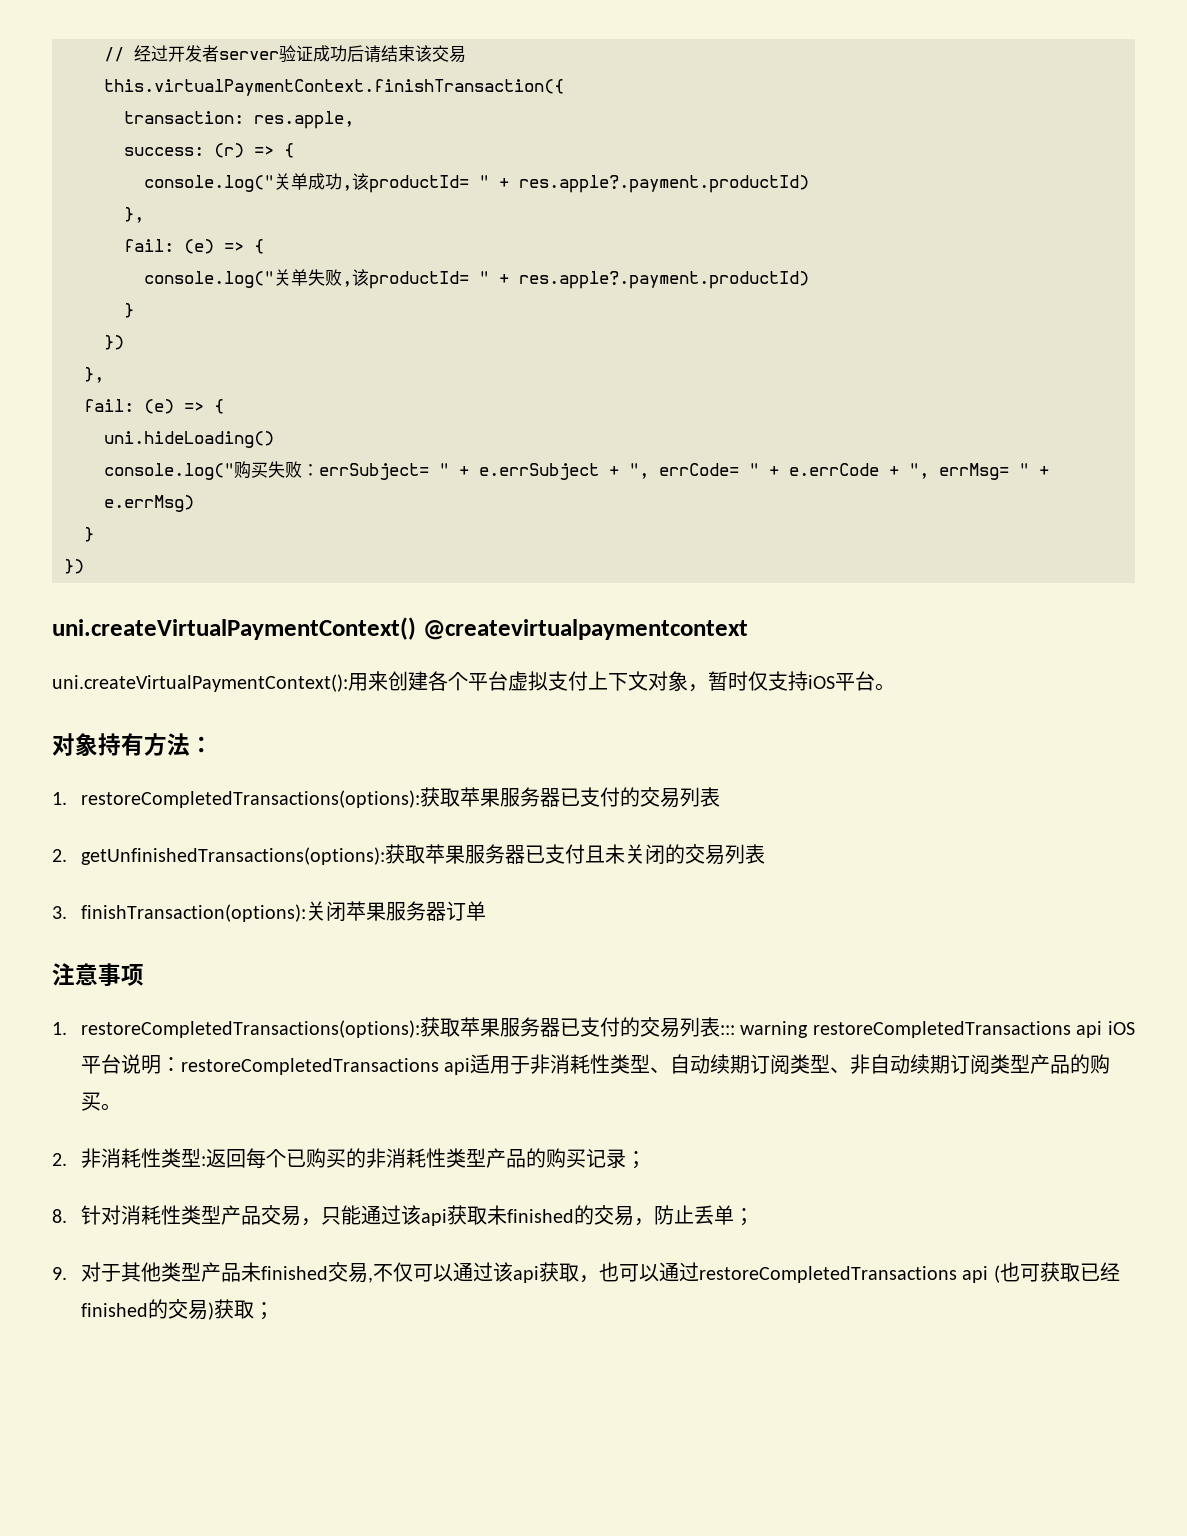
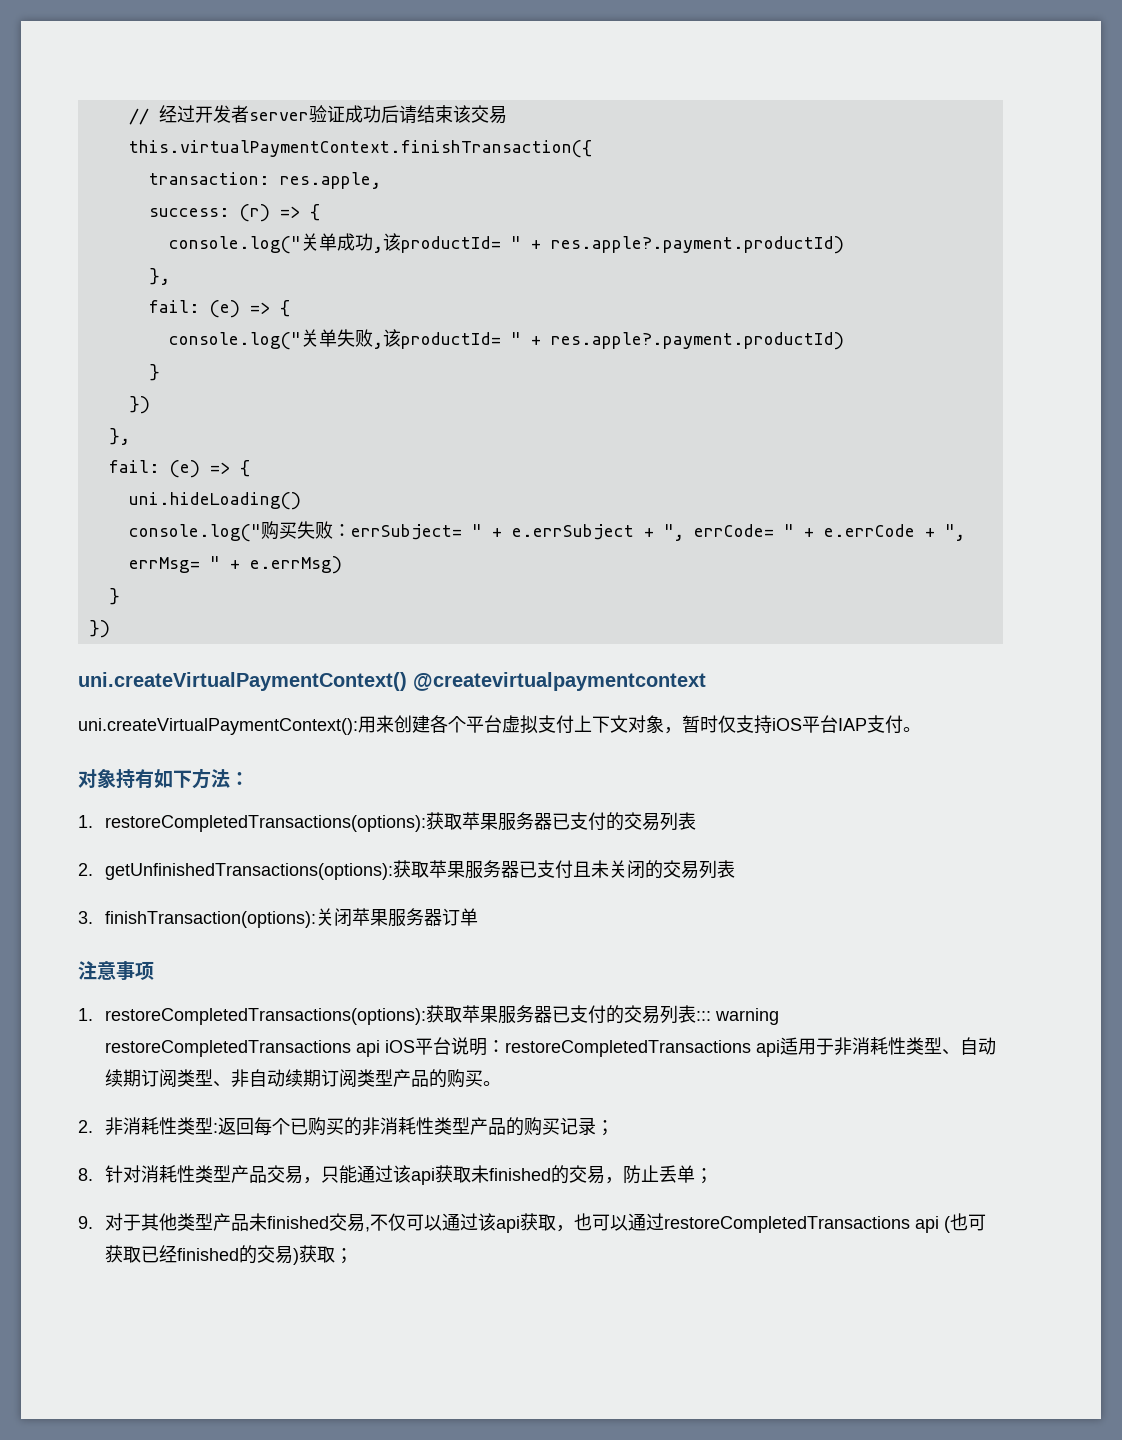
- uni.createVirtualPaymentContext():用来创建各个平台虚拟支付上下文对象，暂时仅支持iOS平台。
+ uni.createVirtualPaymentContext():用来创建各个平台虚拟支付上下文对象，暂时仅支持iOS平台IAP支付。
- 对象持有方法：
+ 对象持有如下方法：

